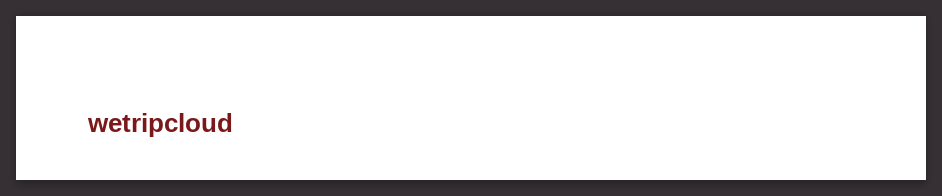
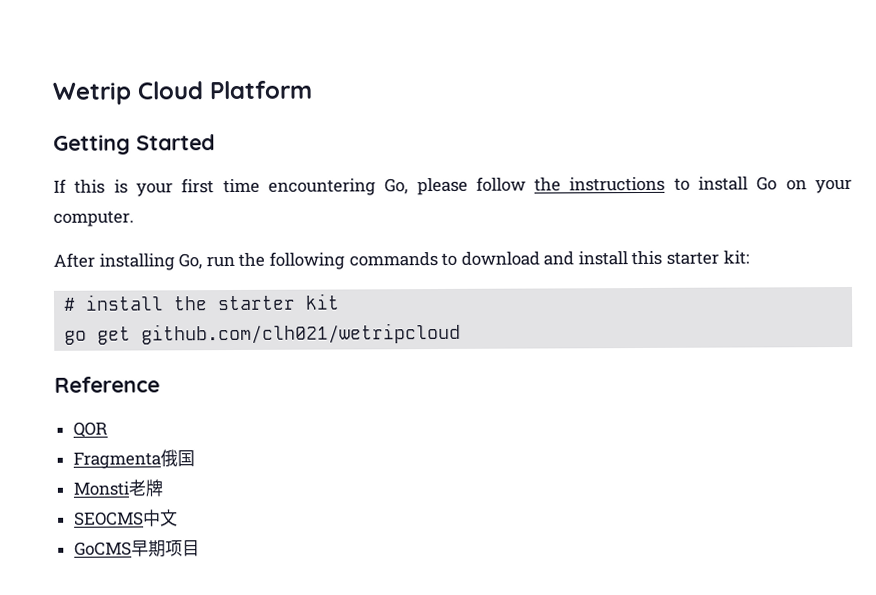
- wetripcloud
+ Wetrip Cloud Platform
+ Getting Started
+ If this is your first time encountering Go, please follow the instructions to install Go on your computer.
+ After installing Go, run the following commands to download and install this starter kit:
+ # install the starter kit
+ go get github.com/clh021/wetripcloud
+ Reference
+ QOR
+ Fragmenta俄国
+ Monsti老牌
+ SEOCMS中文
+ GoCMS早期项目

